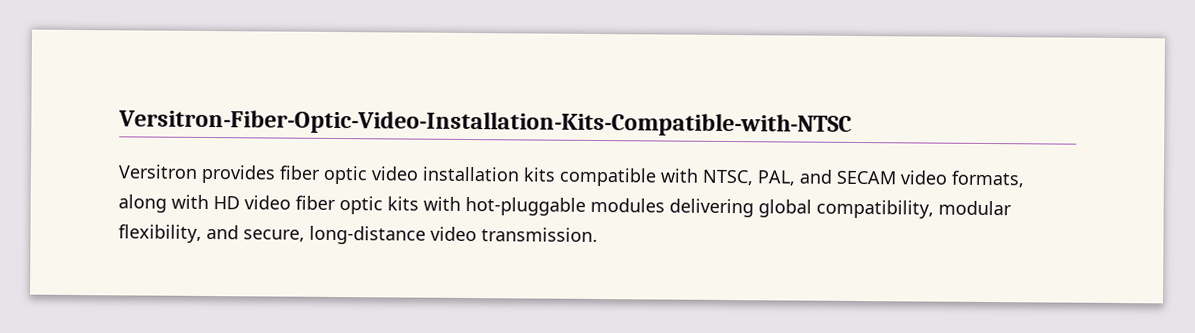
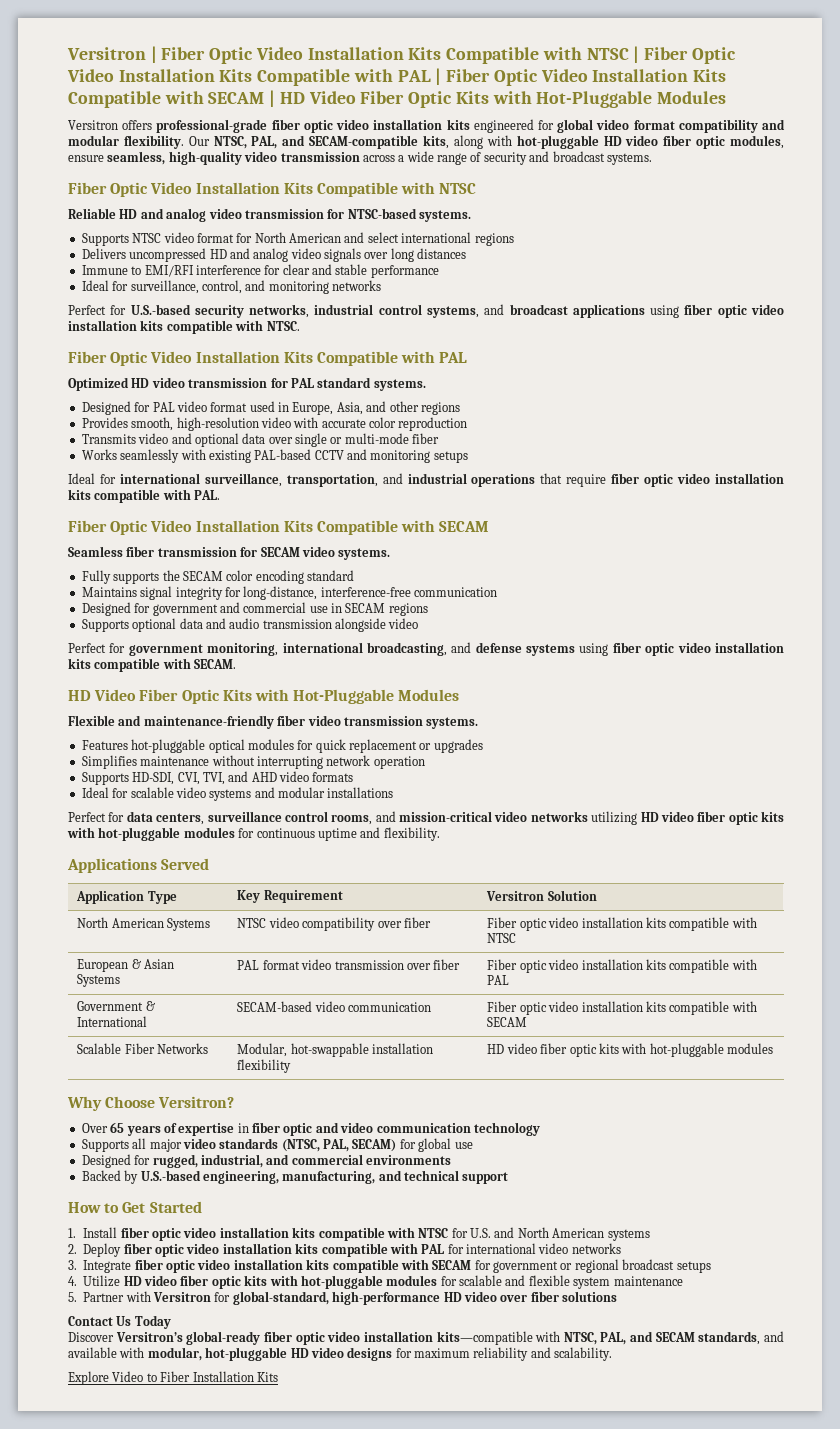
- Versitron-Fiber-Optic-Video-Installation-Kits-Compatible-with-NTSC
- Versitron provides fiber optic video installation kits compatible with NTSC, PAL, and SECAM video formats, along with HD video fiber optic kits with hot-pluggable modules delivering global compatibility, modular flexibility, and secure, long-distance video transmission.
+ Versitron | Fiber Optic Video Installation Kits Compatible with NTSC | Fiber Optic Video Installation Kits Compatible with PAL | Fiber Optic Video Installation Kits Compatible with SECAM | HD Video Fiber Optic Kits with Hot-Pluggable Modules
+ Versitron offers professional-grade fiber optic video installation kits engineered for global video format compatibility and modular flexibility. Our NTSC, PAL, and SECAM-compatible kits, along with hot-pluggable HD video fiber optic modules, ensure seamless, high-quality video transmission across a wide range of security and broadcast systems.
+ Fiber Optic Video Installation Kits Compatible with NTSC
+ Reliable HD and analog video transmission for NTSC-based systems.
+ Supports NTSC video format for North American and select international regions
+ Delivers uncompressed HD and analog video signals over long distances
+ Immune to EMI/RFI interference for clear and stable performance
+ Ideal for surveillance, control, and monitoring networks
+ Perfect for U.S.-based security networks, industrial control systems, and broadcast applications using fiber optic video installation kits compatible with NTSC.
+ Fiber Optic Video Installation Kits Compatible with PAL
+ Optimized HD video transmission for PAL standard systems.
+ Designed for PAL video format used in Europe, Asia, and other regions
+ Provides smooth, high-resolution video with accurate color reproduction
+ Transmits video and optional data over single or multi-mode fiber
+ Works seamlessly with existing PAL-based CCTV and monitoring setups
+ Ideal for international surveillance, transportation, and industrial operations that require fiber optic video installation kits compatible with PAL.
+ Fiber Optic Video Installation Kits Compatible with SECAM
+ Seamless fiber transmission for SECAM video systems.
+ Fully supports the SECAM color encoding standard
+ Maintains signal integrity for long-distance, interference-free communication
+ Designed for government and commercial use in SECAM regions
+ Supports optional data and audio transmission alongside video
+ Perfect for government monitoring, international broadcasting, and defense systems using fiber optic video installation kits compatible with SECAM.
+ HD Video Fiber Optic Kits with Hot-Pluggable Modules
+ Flexible and maintenance-friendly fiber video transmission systems.
+ Features hot-pluggable optical modules for quick replacement or upgrades
+ Simplifies maintenance without interrupting network operation
+ Supports HD-SDI, CVI, TVI, and AHD video formats
+ Ideal for scalable video systems and modular installations
+ Perfect for data centers, surveillance control rooms, and mission-critical video networks utilizing HD video fiber optic kits with hot-pluggable modules for continuous uptime and flexibility.
+ Applications Served
+ Application Type | Key Requirement | Versitron Solution
+ North American Systems | NTSC video compatibility over fiber | Fiber optic video installation kits compatible with NTSC
+ European & Asian Systems | PAL format video transmission over fiber | Fiber optic video installation kits compatible with PAL
+ Government & International | SECAM-based video communication | Fiber optic video installation kits compatible with SECAM
+ Scalable Fiber Networks | Modular, hot-swappable installation flexibility | HD video fiber optic kits with hot-pluggable modules
+ Why Choose Versitron?
+ Over 65 years of expertise in fiber optic and video communication technology
+ Supports all major video standards (NTSC, PAL, SECAM) for global use
+ Designed for rugged, industrial, and commercial environments
+ Backed by U.S.-based engineering, manufacturing, and technical support
+ How to Get Started
+ 1. Install fiber optic video installation kits compatible with NTSC for U.S. and North American systems
+ 2. Deploy fiber optic video installation kits compatible with PAL for international video networks
+ 3. Integrate fiber optic video installation kits compatible with SECAM for government or regional broadcast setups
+ 4. Utilize HD video fiber optic kits with hot-pluggable modules for scalable and flexible system maintenance
+ 5. Partner with Versitron for global-standard, high-performance HD video over fiber solutions
+ Contact Us Today
+ Discover Versitron’s global-ready fiber optic video installation kits—compatible with NTSC, PAL, and SECAM standards, and available with modular, hot-pluggable HD video designs for maximum reliability and scalability.
+ Explore Video to Fiber Installation Kits

